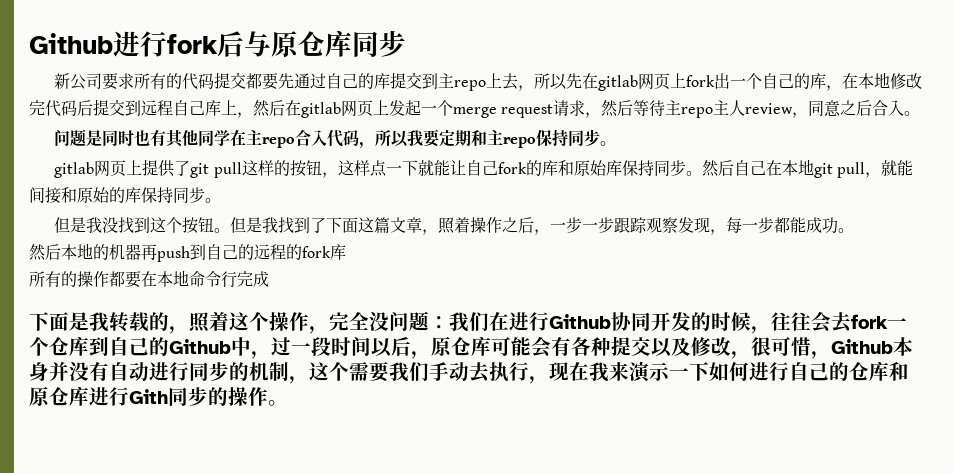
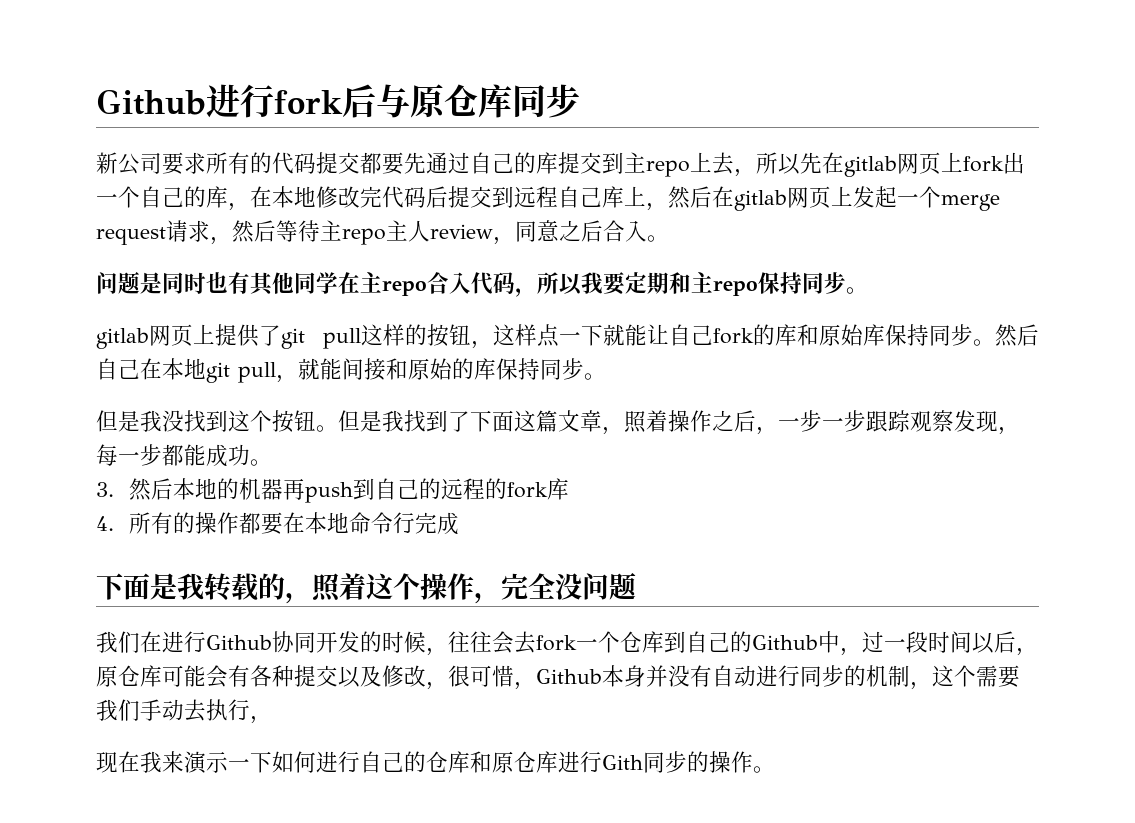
- 然后本地的机器再push到自己的远程的fork库
+ 3.然后本地的机器再push到自己的远程的fork库
- 所有的操作都要在本地命令行完成
+ 4.所有的操作都要在本地命令行完成
- 下面是我转载的，照着这个操作，完全没问题：我们在进行Github协同开发的时候，往往会去fork一个仓库到自己的Github中，过一段时间以后，原仓库可能会有各种提交以及修改，很可惜，Github本身并没有自动进行同步的机制，这个需要我们手动去执行，现在我来演示一下如何进行自己的仓库和原仓库进行Gith同步的操作。
+ 下面是我转载的，照着这个操作，完全没问题
+ 我们在进行Github协同开发的时候，往往会去fork一个仓库到自己的Github中，过一段时间以后，原仓库可能会有各种提交以及修改，很可惜，Github本身并没有自动进行同步的机制，这个需要我们手动去执行，
+ 现在我来演示一下如何进行自己的仓库和原仓库进行Gith同步的操作。

